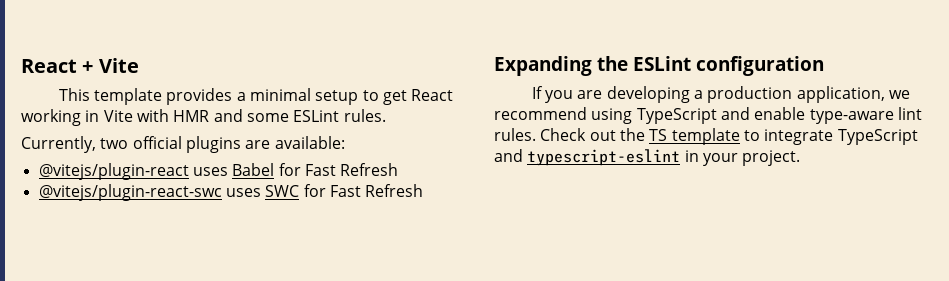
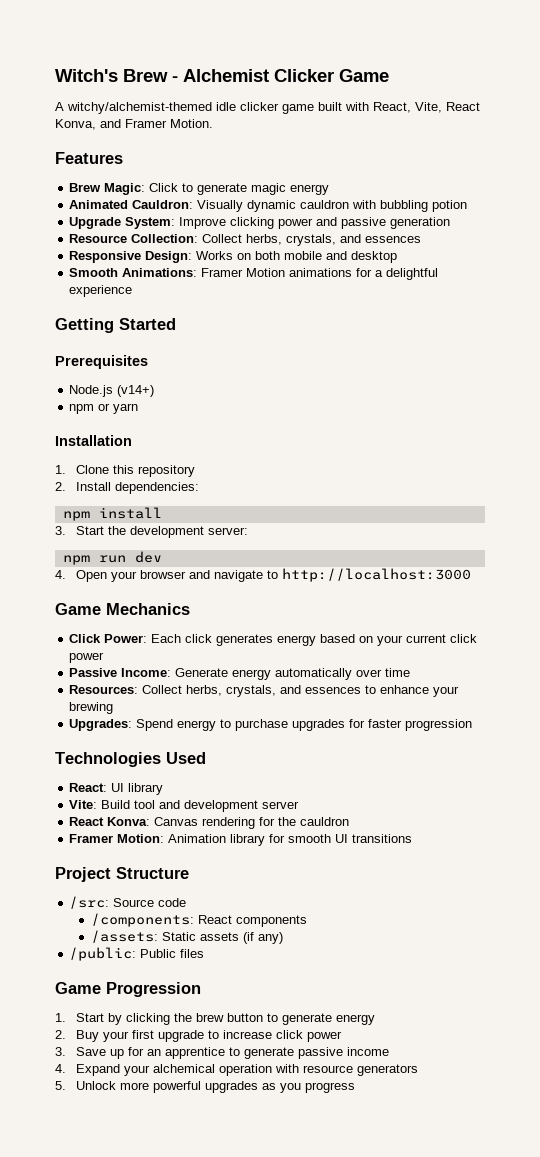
- React + Vite
- This template provides a minimal setup to get React working in Vite with HMR and some ESLint rules.
- Currently, two official plugins are available:
- @vitejs/plugin-react uses Babel for Fast Refresh
- @vitejs/plugin-react-swc uses SWC for Fast Refresh
- Expanding the ESLint configuration
- If you are developing a production application, we recommend using TypeScript and enable type-aware lint rules. Check out the TS template to integrate TypeScript and typescript-eslint in your project.
+ Witch's Brew - Alchemist Clicker Game
+ A witchy/alchemist-themed idle clicker game built with React, Vite, React Konva, and Framer Motion.
+ Features
+ Brew Magic: Click to generate magic energy
+ Animated Cauldron: Visually dynamic cauldron with bubbling potion
+ Upgrade System: Improve clicking power and passive generation
+ Resource Collection: Collect herbs, crystals, and essences
+ Responsive Design: Works on both mobile and desktop
+ Smooth Animations: Framer Motion animations for a delightful experience
+ Getting Started
+ Prerequisites
+ Node.js (v14+)
+ npm or yarn
+ Installation
+ 1. Clone this repository
+ 2. Install dependencies:
+ npm install
+ 3. Start the development server:
+ npm run dev
+ 4. Open your browser and navigate to http://localhost:3000
+ Game Mechanics
+ Click Power: Each click generates energy based on your current click power
+ Passive Income: Generate energy automatically over time
+ Resources: Collect herbs, crystals, and essences to enhance your brewing
+ Upgrades: Spend energy to purchase upgrades for faster progression
+ Technologies Used
+ React: UI library
+ Vite: Build tool and development server
+ React Konva: Canvas rendering for the cauldron
+ Framer Motion: Animation library for smooth UI transitions
+ Project Structure
+ /src: Source code
+ /components: React components
+ /assets: Static assets (if any)
+ /public: Public files
+ Game Progression
+ 1. Start by clicking the brew button to generate energy
+ 2. Buy your first upgrade to increase click power
+ 3. Save up for an apprentice to generate passive income
+ 4. Expand your alchemical operation with resource generators
+ 5. Unlock more powerful upgrades as you progress

